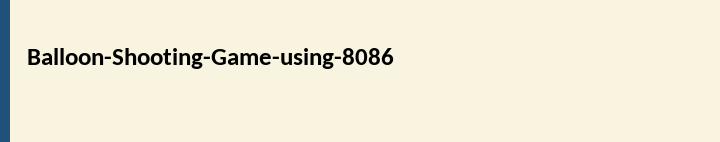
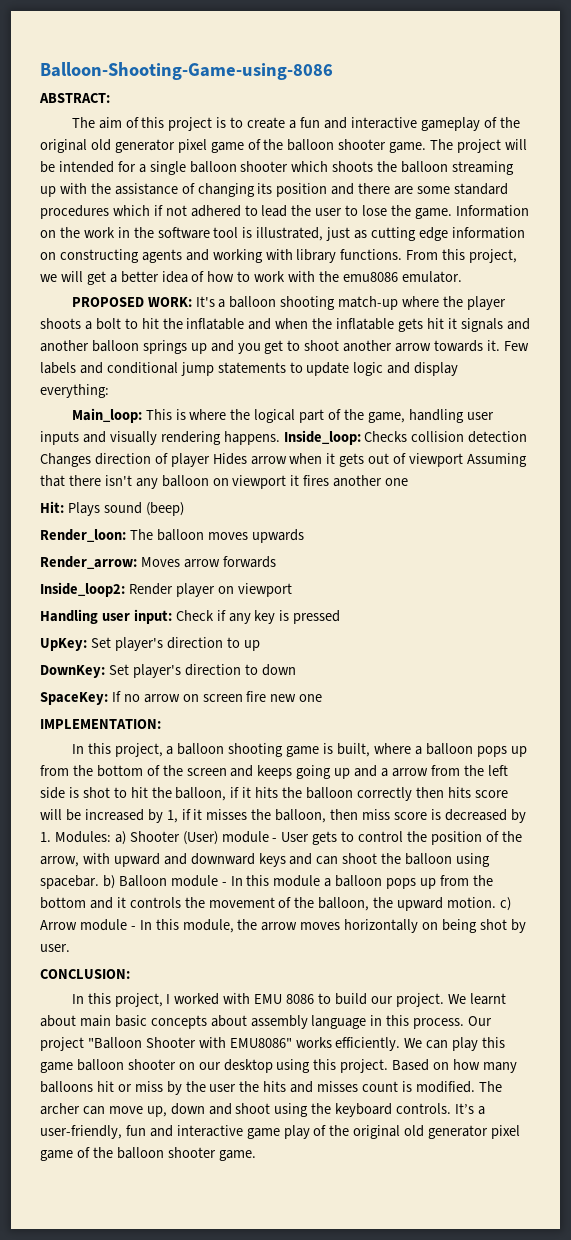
+ ABSTRACT:
+ The aim of this project is to create a fun and interactive gameplay of the original old generator pixel game of the balloon shooter game. The project will be intended for a single balloon shooter which shoots the balloon streaming up with the assistance of changing its position and there are some standard procedures which if not adhered to lead the user to lose the game. Information on the work in the software tool is illustrated, just as cutting edge information on constructing agents and working with library functions. From this project, we will get a better idea of how to work with the emu8086 emulator.
+ PROPOSED WORK: It's a balloon shooting match-up where the player shoots a bolt to hit the inflatable and when the inflatable gets hit it signals and another balloon springs up and you get to shoot another arrow towards it. Few labels and conditional jump statements to update logic and display everything:
+ Main_loop: This is where the logical part of the game, handling user inputs and visually rendering happens. Inside_loop: Checks collision detection Changes direction of player Hides arrow when it gets out of viewport Assuming that there isn't any balloon on viewport it fires another one
+ Hit: Plays sound (beep)
+ Render_loon: The balloon moves upwards
+ Render_arrow: Moves arrow forwards
+ Inside_loop2: Render player on viewport
+ Handling user input: Check if any key is pressed
+ UpKey: Set player's direction to up
+ DownKey: Set player's direction to down
+ SpaceKey: If no arrow on screen fire new one
+ IMPLEMENTATION:
+ In this project, a balloon shooting game is built, where a balloon pops up from the bottom of the screen and keeps going up and a arrow from the left side is shot to hit the balloon, if it hits the balloon correctly then hits score will be increased by 1, if it misses the balloon, then miss score is decreased by 1. Modules: a) Shooter (User) module - User gets to control the position of the arrow, with upward and downward keys and can shoot the balloon using spacebar. b) Balloon module - In this module a balloon pops up from the bottom and it controls the movement of the balloon, the upward motion. c) Arrow module - In this module, the arrow moves horizontally on being shot by user.
+ CONCLUSION:
+ In this project, I worked with EMU 8086 to build our project. We learnt about main basic concepts about assembly language in this process. Our project "Balloon Shooter with EMU8086" works efficiently. We can play this game balloon shooter on our desktop using this project. Based on how many balloons hit or miss by the user the hits and misses count is modified. The archer can move up, down and shoot using the keyboard controls. It’s a user-friendly, fun and interactive game play of the original old generator pixel game of the balloon shooter game.

